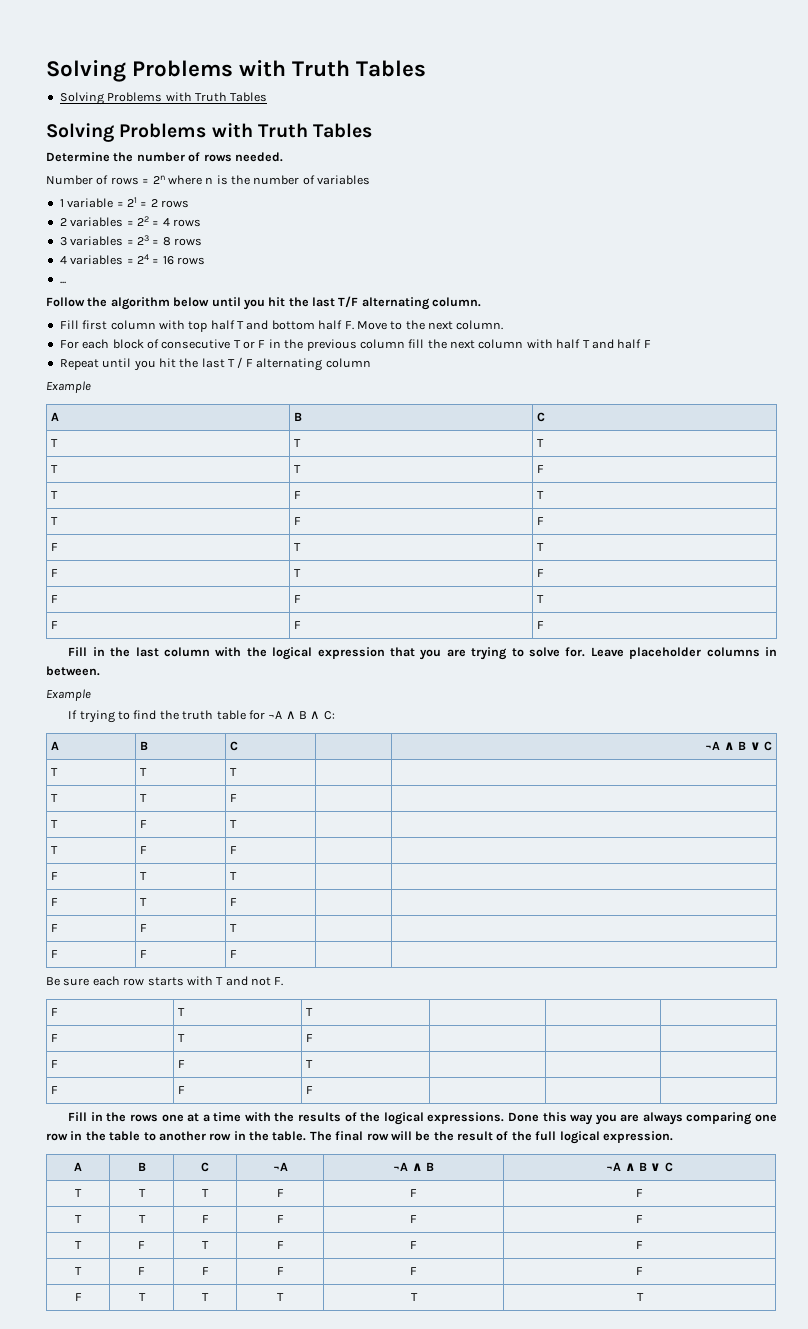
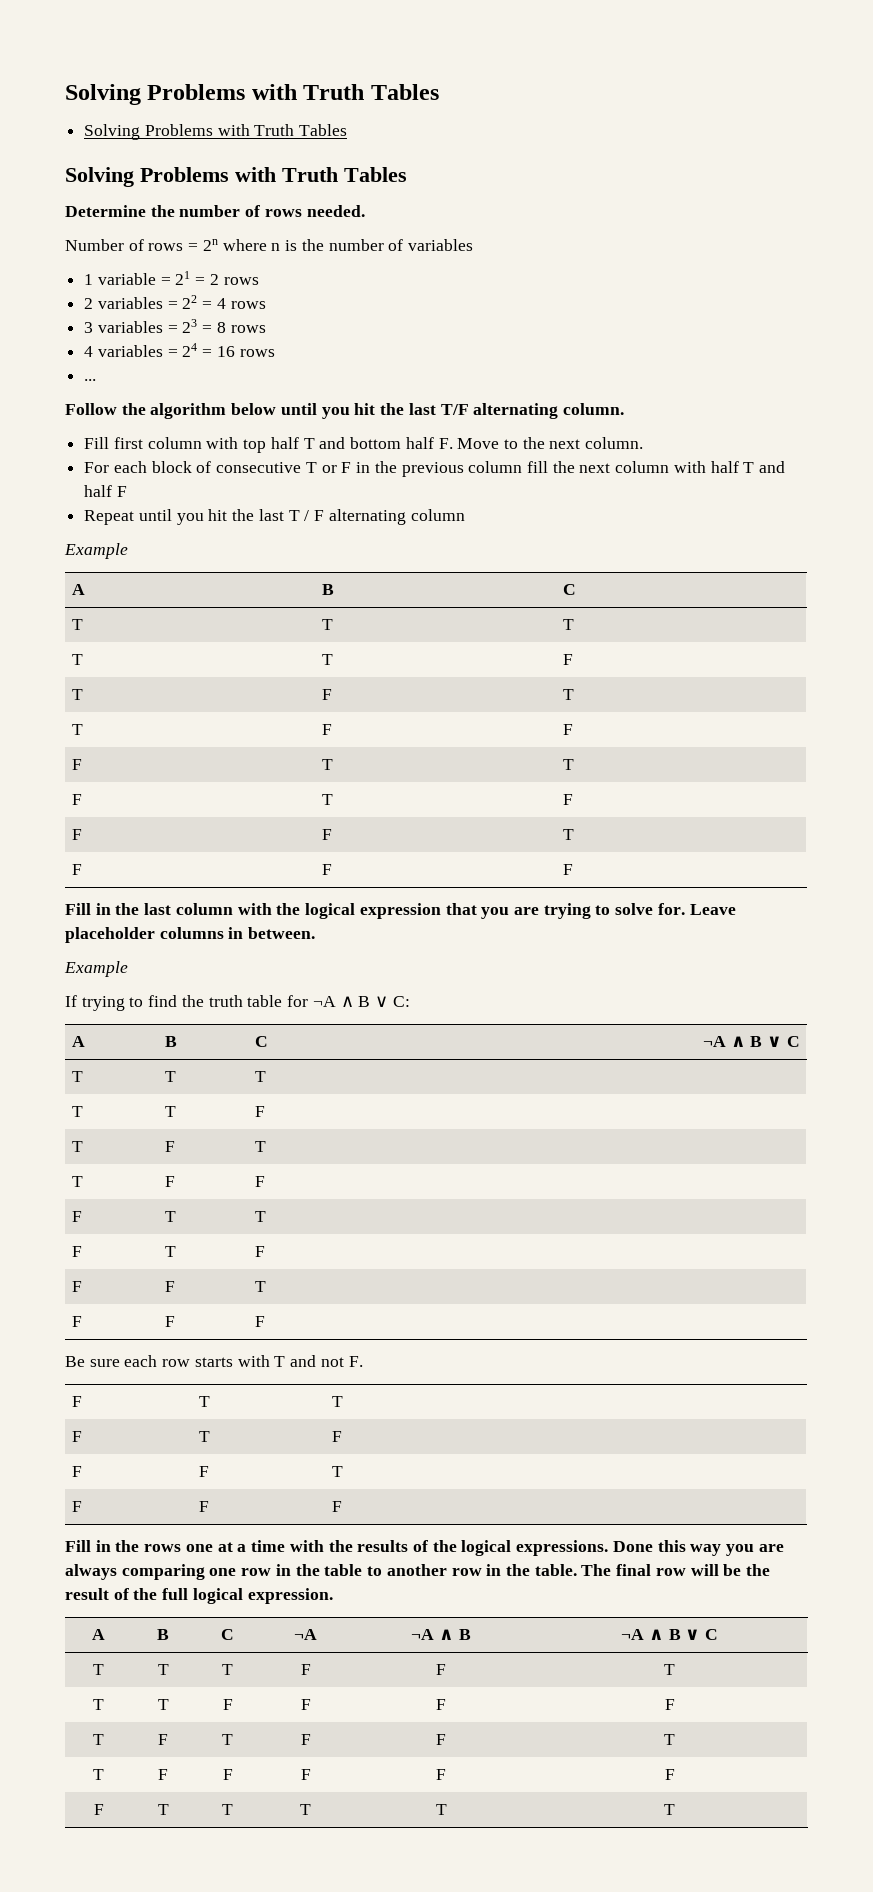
- If trying to find the truth table for ¬A ∧ B ∧ C:
+ If trying to find the truth table for ¬A ∧ B ∨ C:
- T | T | T | F | F | F
+ T | T | T | F | F | T
- T | F | T | F | F | F
+ T | F | T | F | F | T

